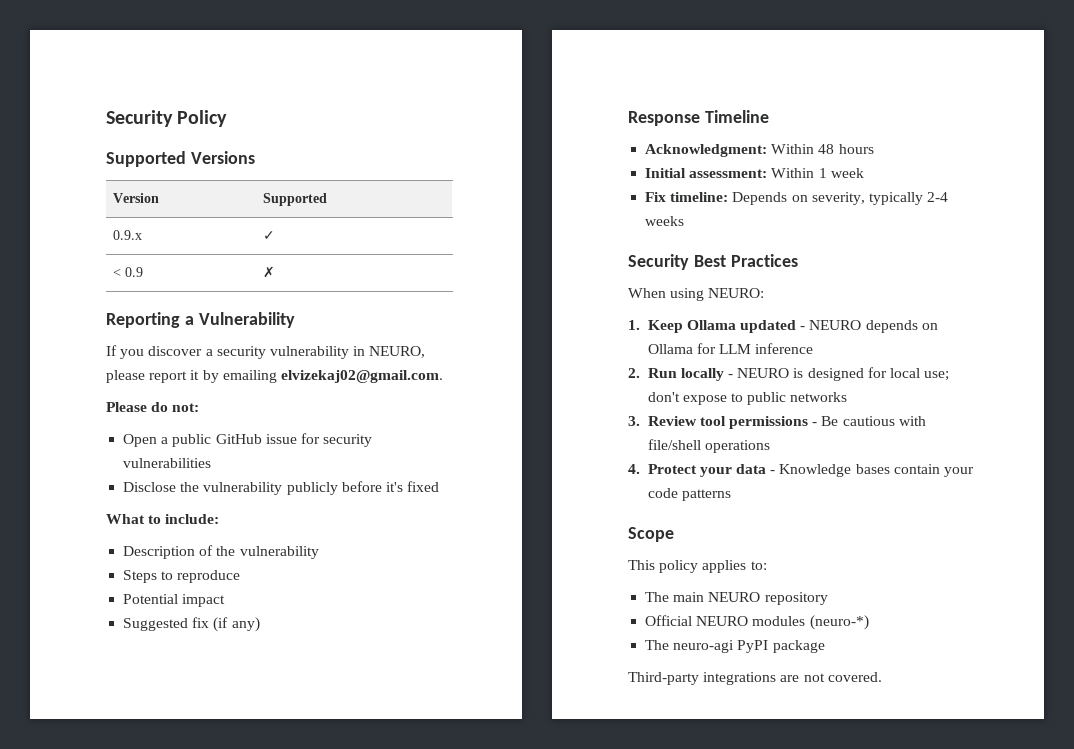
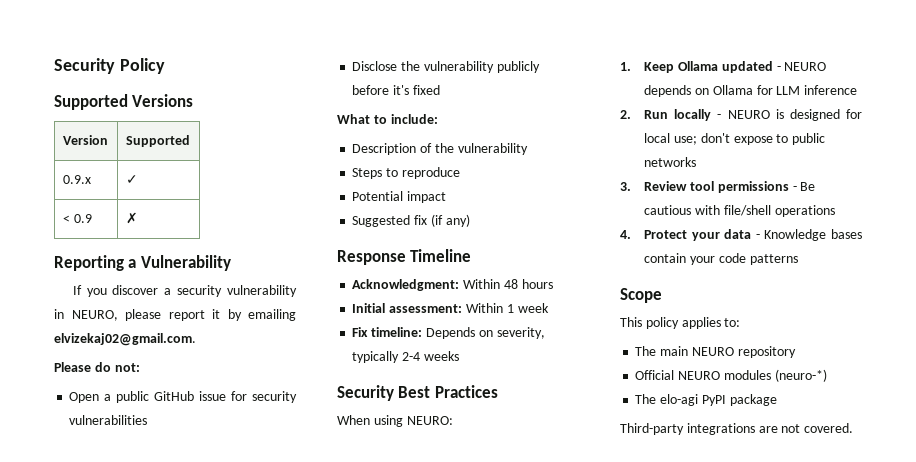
- The neuro-agi PyPI package
+ The elo-agi PyPI package

